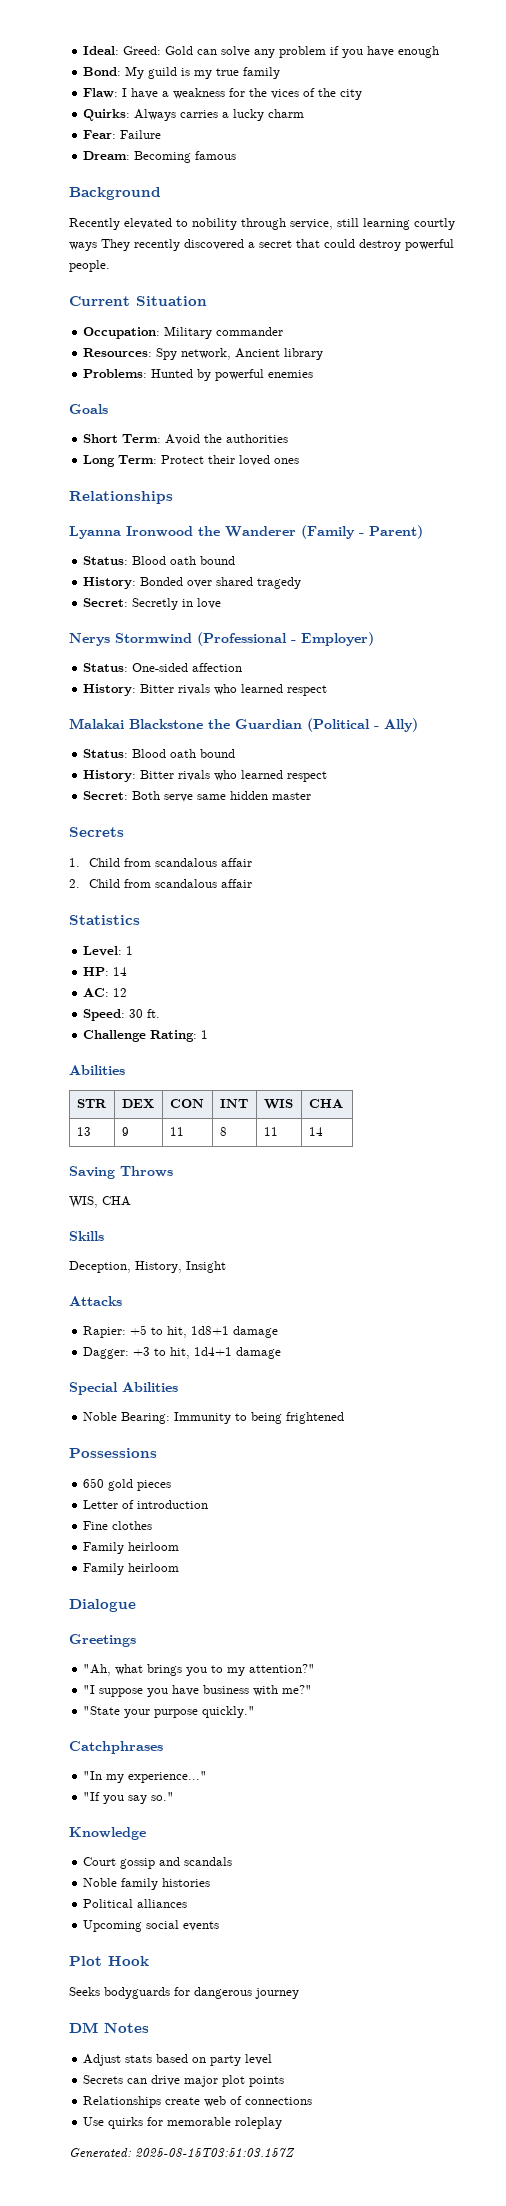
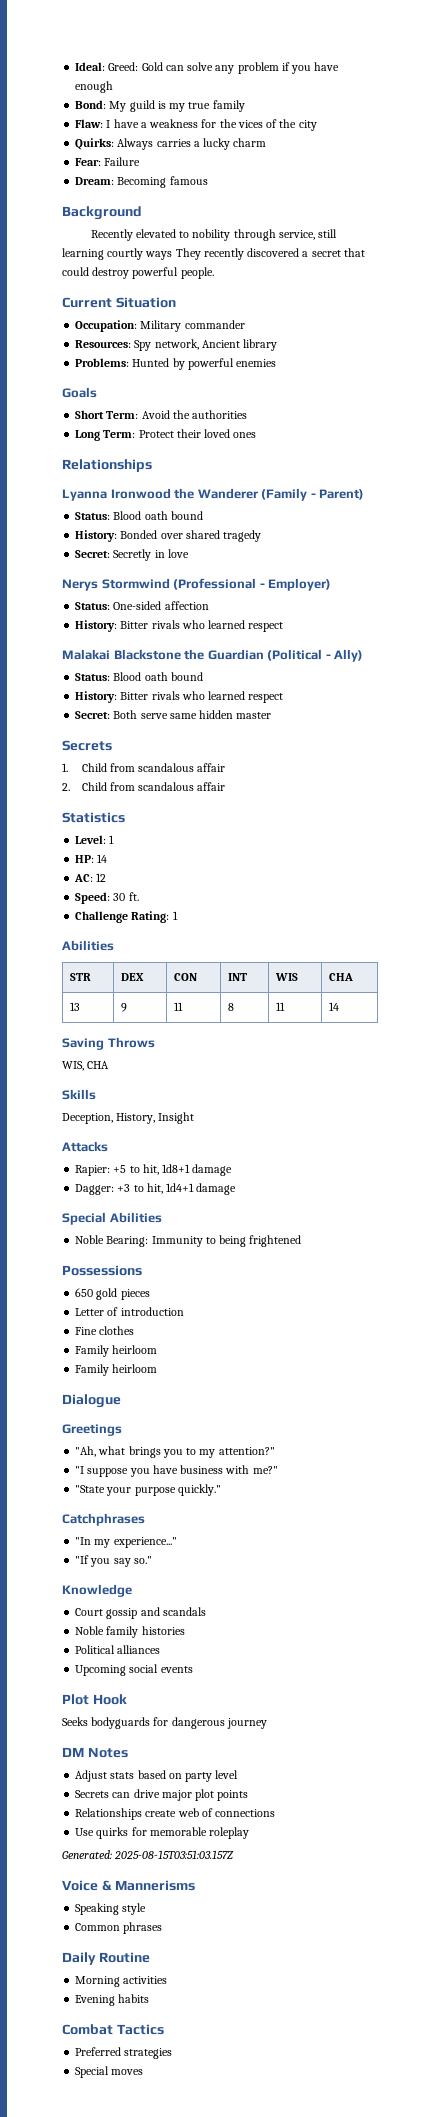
+ Voice & Mannerisms
+ Speaking style
+ Common phrases
+ Daily Routine
+ Morning activities
+ Evening habits
+ Combat Tactics
+ Preferred strategies
+ Special moves

